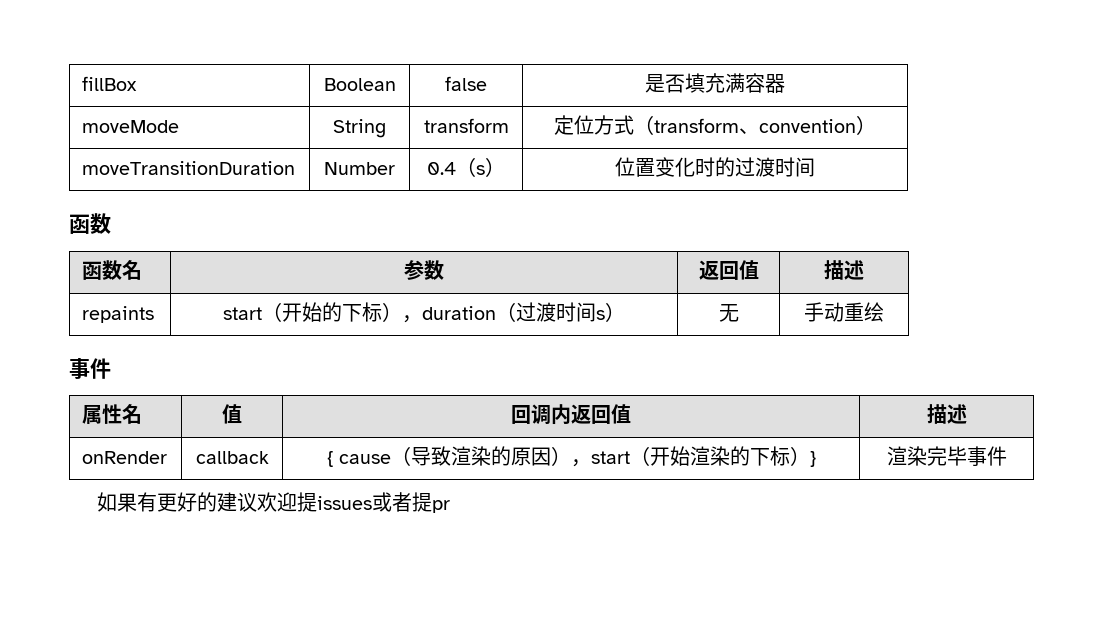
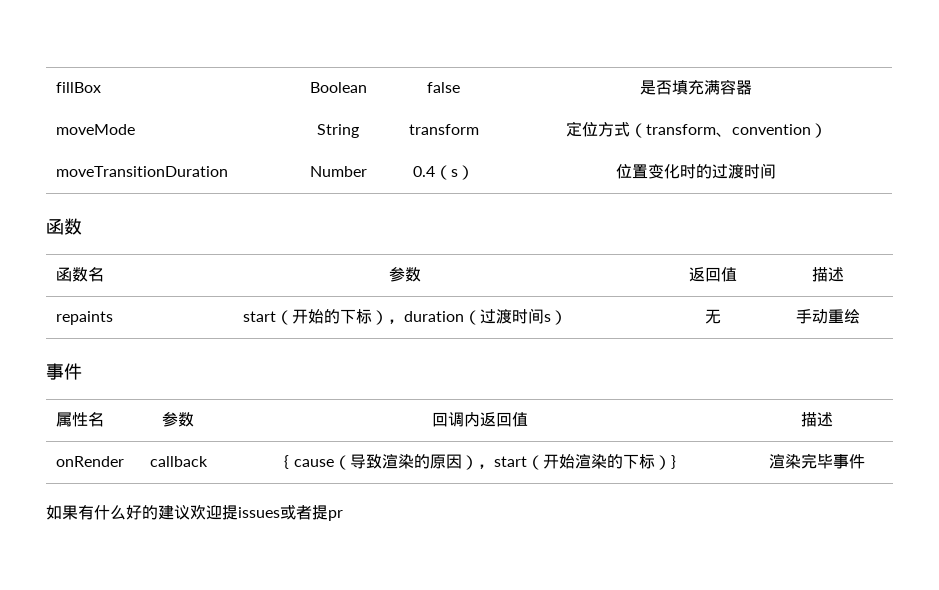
- 属性名 | 值 | 回调内返回值 | 描述
+ 属性名 | 参数 | 回调内返回值 | 描述
- 如果有更好的建议欢迎提issues或者提pr
+ 如果有什么好的建议欢迎提issues或者提pr

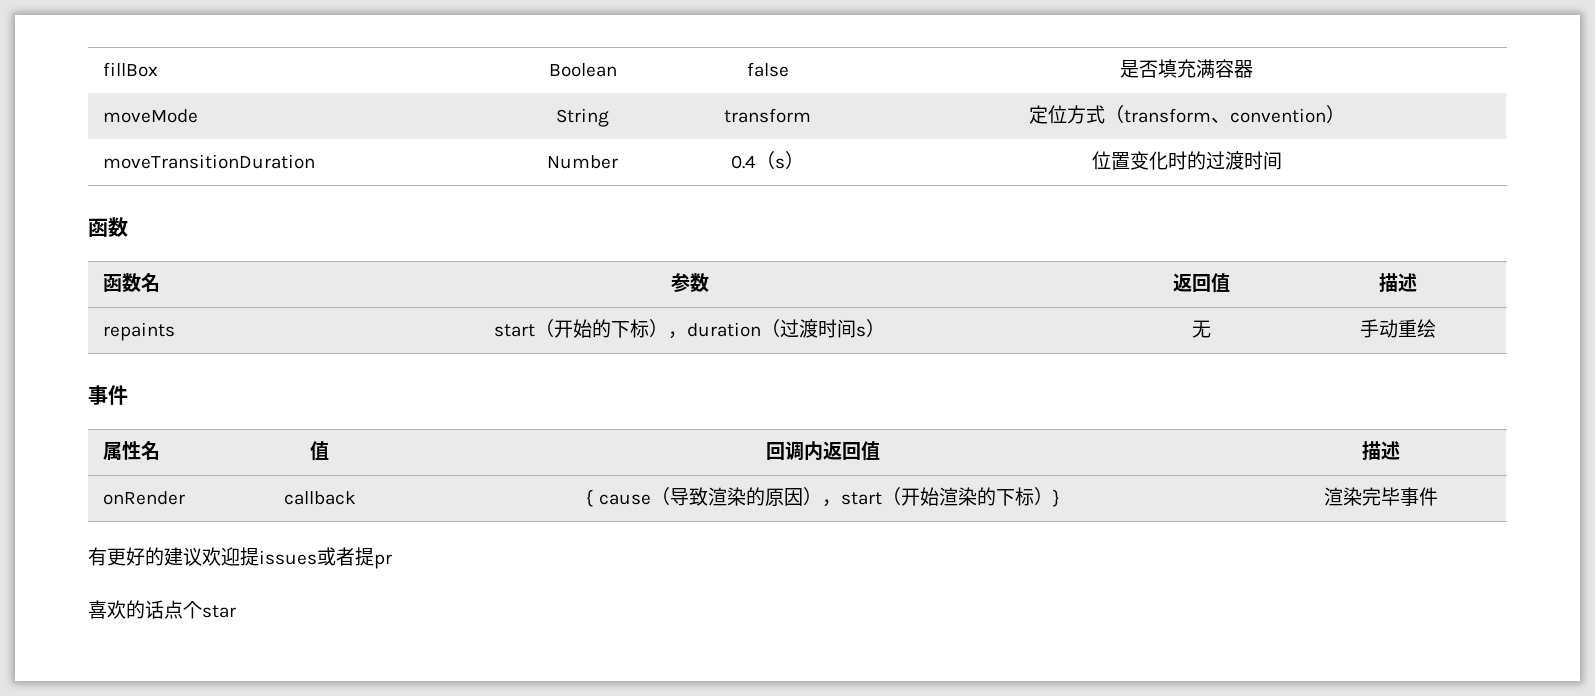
- 属性名 | 参数 | 回调内返回值 | 描述
+ 属性名 | 值 | 回调内返回值 | 描述
- 如果有什么好的建议欢迎提issues或者提pr
+ 有更好的建议欢迎提issues或者提pr
+ 喜欢的话点个star

